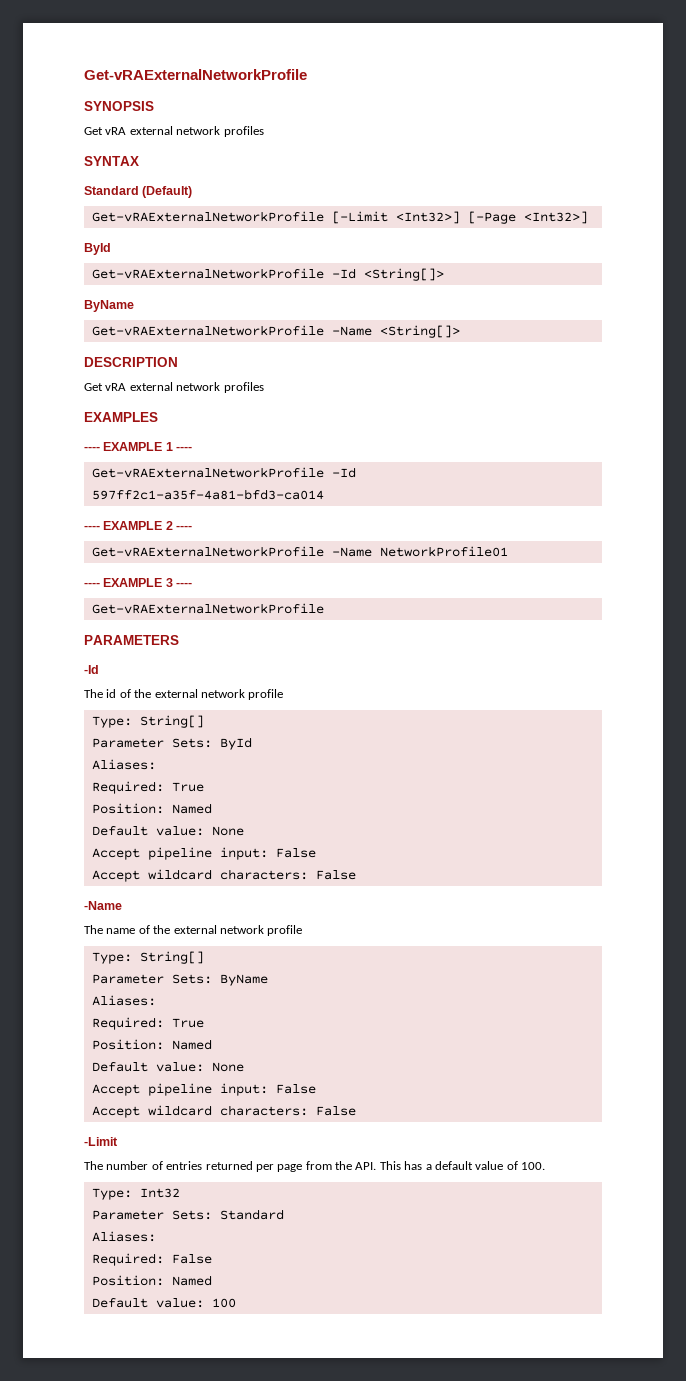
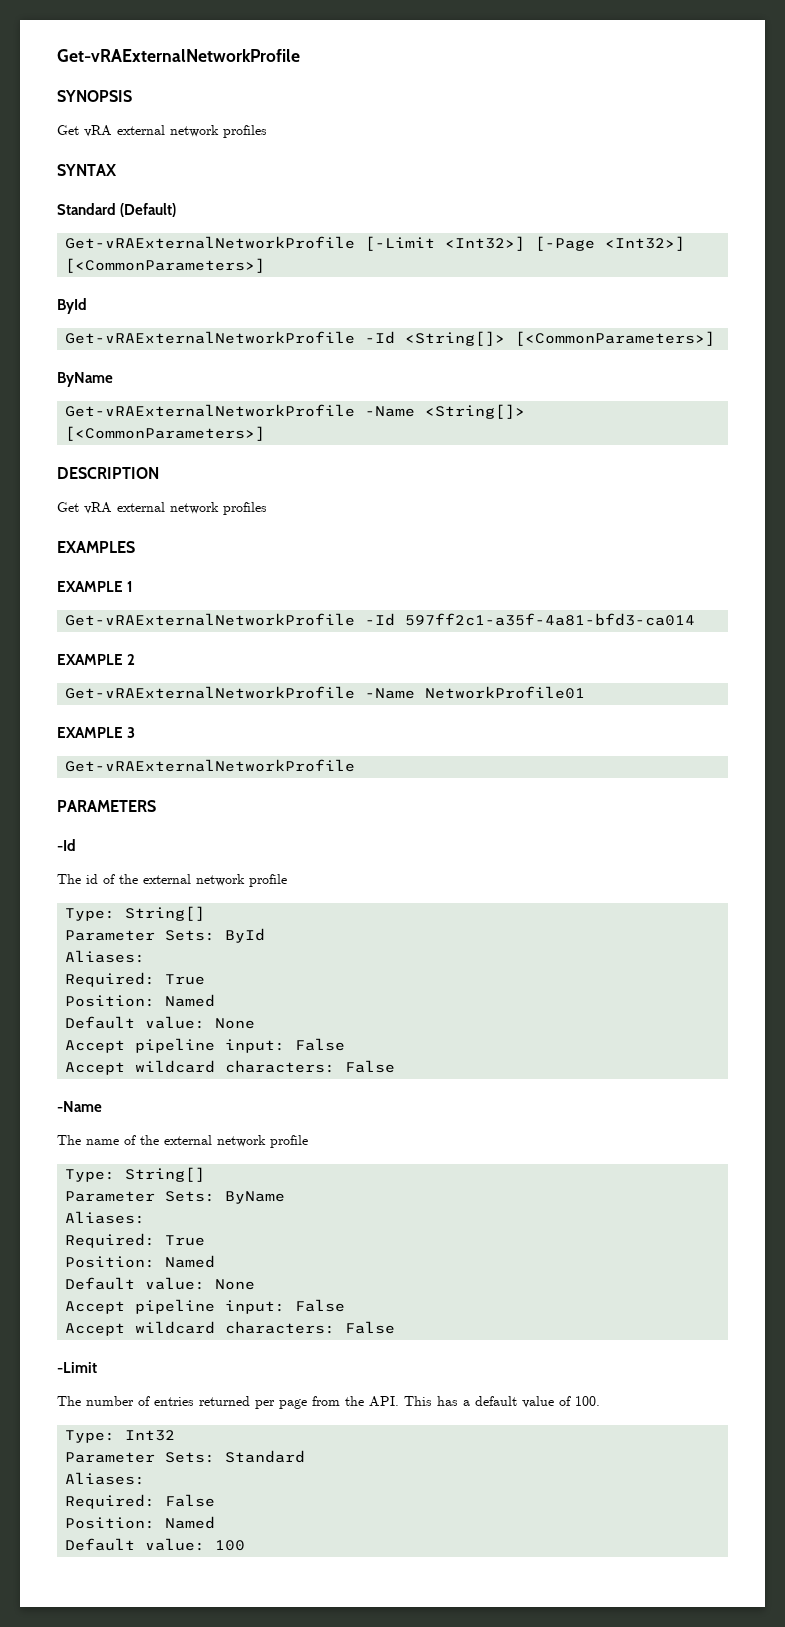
- Get-vRAExternalNetworkProfile [-Limit <Int32>] [-Page <Int32>]
+ Get-vRAExternalNetworkProfile [-Limit <Int32>] [-Page <Int32>] [<CommonParameters>]
- Get-vRAExternalNetworkProfile -Id <String[]>
+ Get-vRAExternalNetworkProfile -Id <String[]> [<CommonParameters>]
- Get-vRAExternalNetworkProfile -Name <String[]>
+ Get-vRAExternalNetworkProfile -Name <String[]> [<CommonParameters>]
- ---- EXAMPLE 1 ----
+ EXAMPLE 1
- ---- EXAMPLE 2 ----
+ EXAMPLE 2
- ---- EXAMPLE 3 ----
+ EXAMPLE 3

